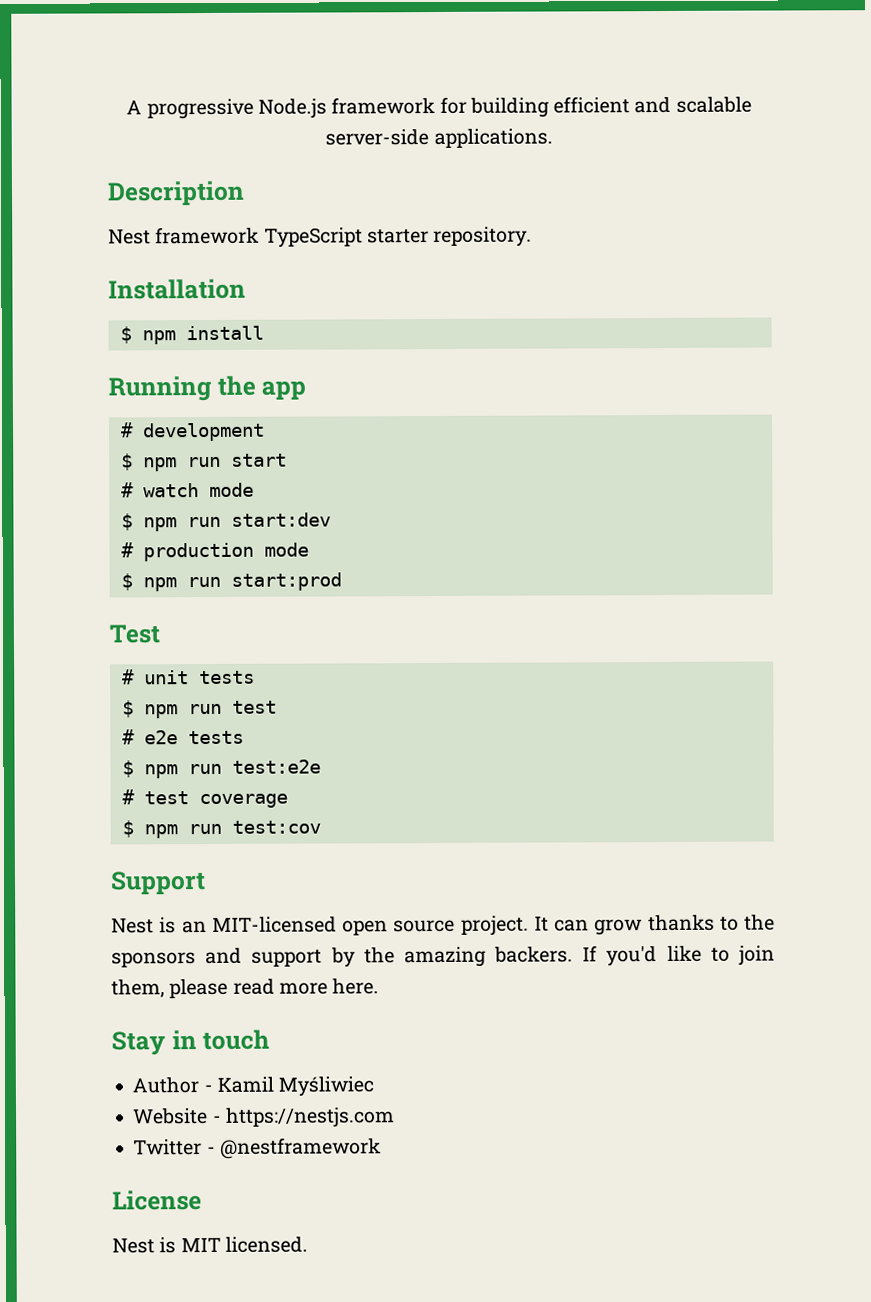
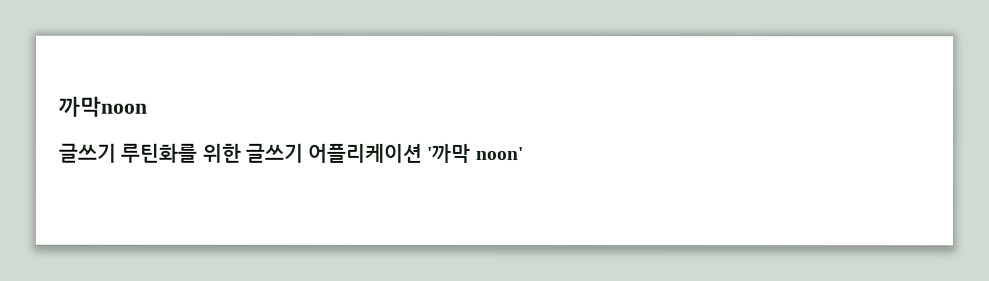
- A progressive Node.js framework for building efficient and scalable server-side applications.
- Description
- Nest framework TypeScript starter repository.
- Installation
- $ npm install
- Running the app
- # development
- $ npm run start
- # watch mode
- $ npm run start:dev
- # production mode
- $ npm run start:prod
- Test
- # unit tests
- $ npm run test
- # e2e tests
- $ npm run test:e2e
- # test coverage
- $ npm run test:cov
- Support
- Nest is an MIT-licensed open source project. It can grow thanks to the sponsors and support by the amazing backers. If you'd like to join them, please read more here.
- Stay in touch
- Author - Kamil Myśliwiec
- Website - https://nestjs.com
- Twitter - @nestframework
- License
- Nest is MIT licensed.
+ 까막noon
+ 글쓰기 루틴화를 위한 글쓰기 어플리케이션 '까막 noon'

